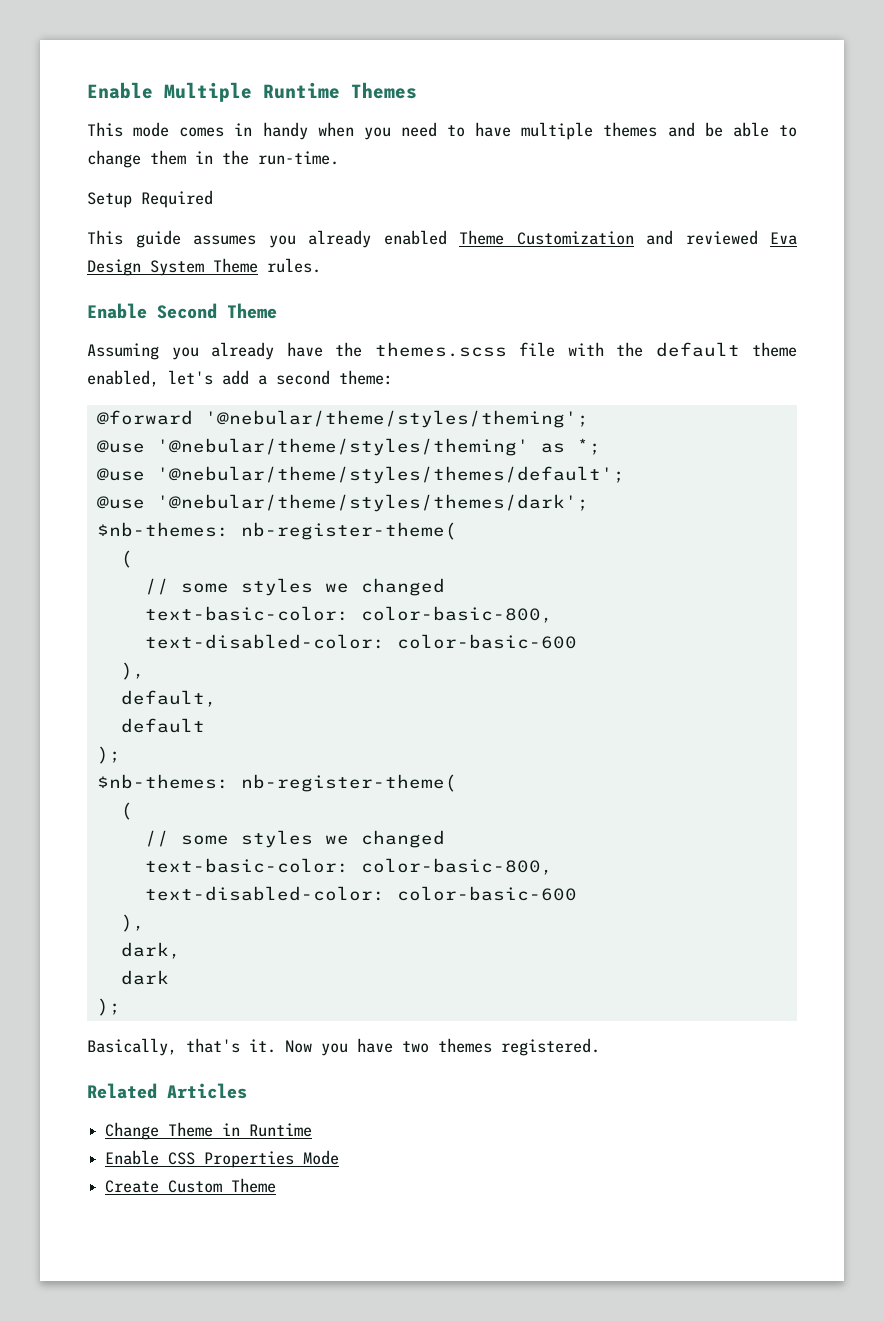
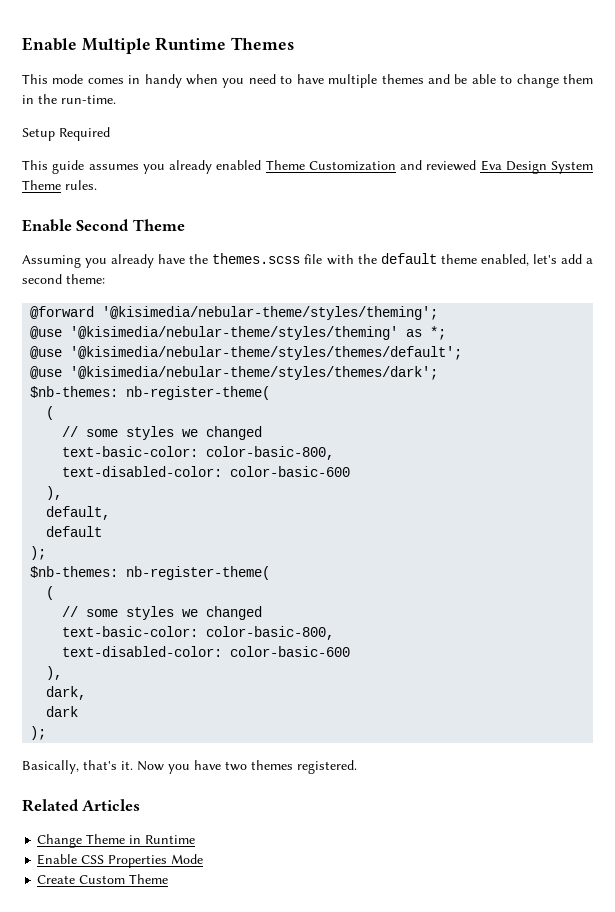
- @forward '@nebular/theme/styles/theming';
- @use '@nebular/theme/styles/theming' as *;
+ @forward '@kisimedia/nebular-theme/styles/theming';
+ @use '@kisimedia/nebular-theme/styles/theming' as *;
- @use '@nebular/theme/styles/themes/default';
- @use '@nebular/theme/styles/themes/dark';
+ @use '@kisimedia/nebular-theme/styles/themes/default';
+ @use '@kisimedia/nebular-theme/styles/themes/dark';

